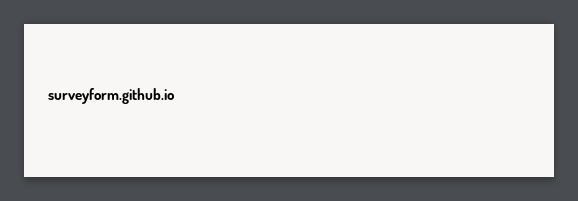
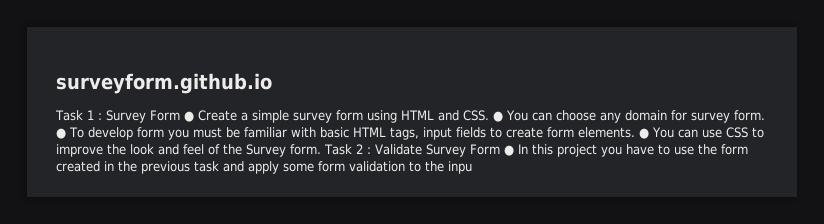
+ Task 1 : Survey Form ● Create a simple survey form using HTML and CSS. ● You can choose any domain for survey form. ● To develop form you must be familiar with basic HTML tags, input fields to create form elements. ● You can use CSS to improve the look and feel of the Survey form. Task 2 : Validate Survey Form ● In this project you have to use the form created in the previous task and apply some form validation to the inpu

